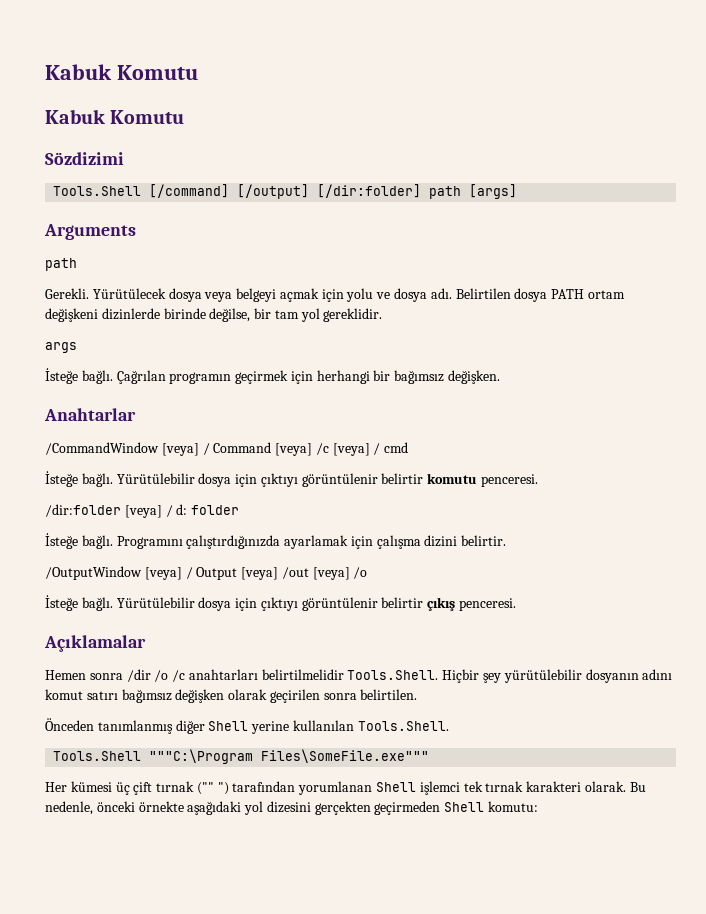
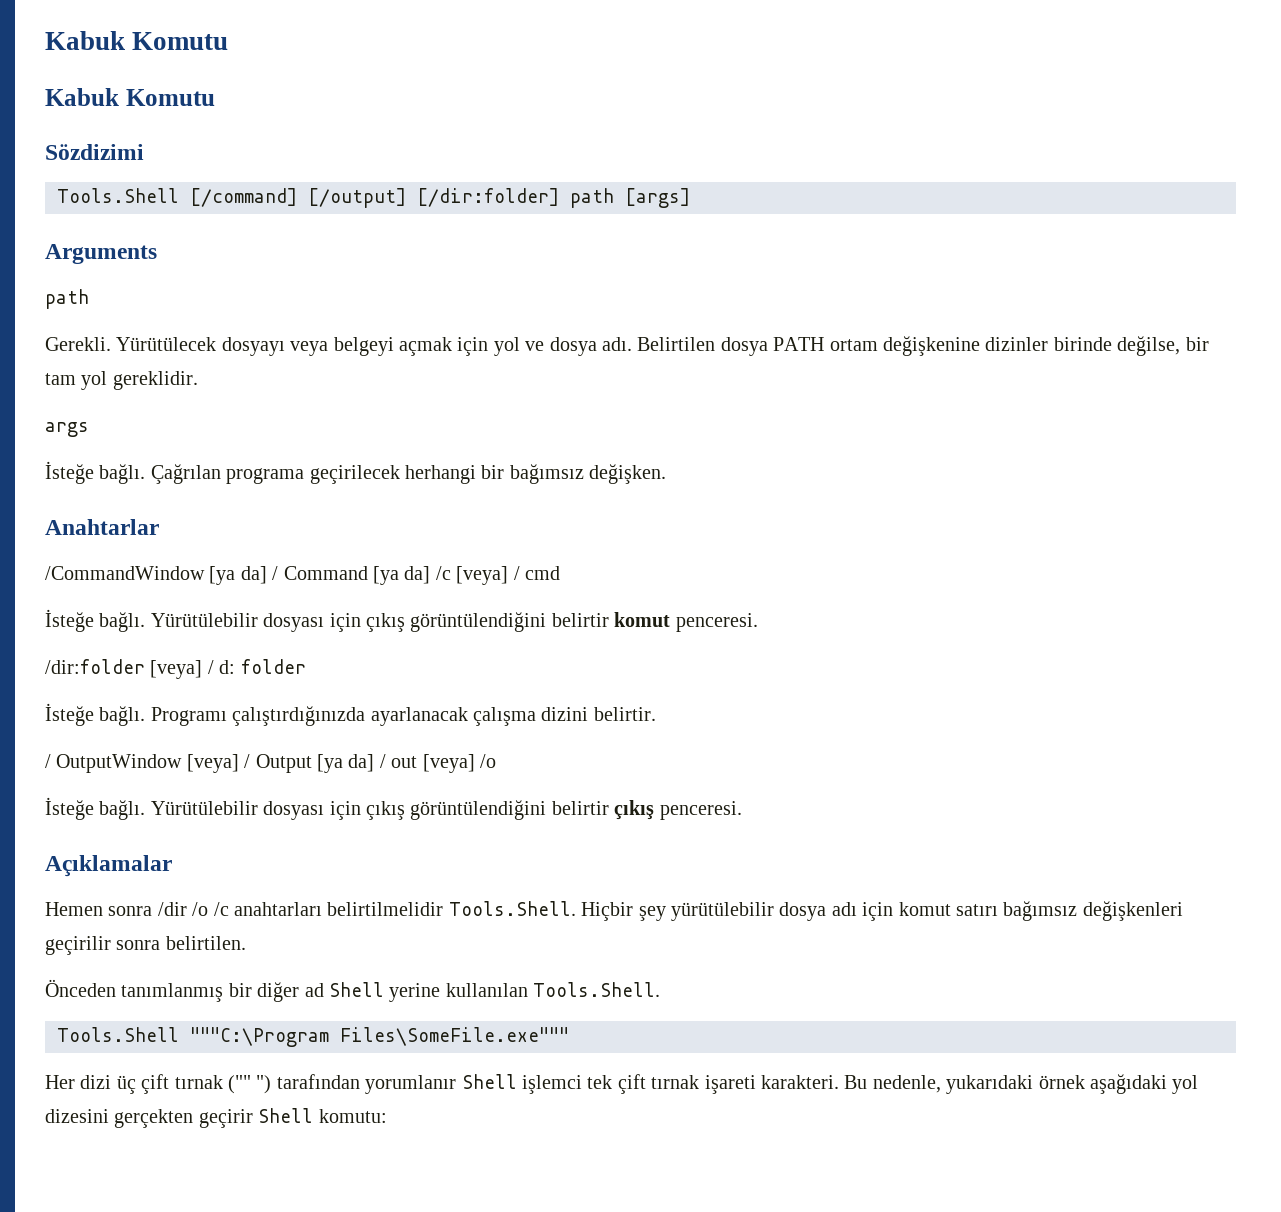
- Yürütülecek dosya veya belgeyi açmak için yolu ve dosya adı.
+ Yürütülecek dosyayı veya belgeyi açmak için yol ve dosya adı.
- Belirtilen dosya PATH ortam değişkeni dizinlerde birinde değilse, bir tam yol gereklidir.
+ Belirtilen dosya PATH ortam değişkenine dizinler birinde değilse, bir tam yol gereklidir.
- Çağrılan programın geçirmek için herhangi bir bağımsız değişken.
+ Çağrılan programa geçirilecek herhangi bir bağımsız değişken.
- /CommandWindow [veya] / Command [veya] /c [veya] / cmd
+ /CommandWindow [ya da] / Command [ya da] /c [veya] / cmd
- Yürütülebilir dosya için çıktıyı görüntülenir belirtir komutu penceresi.
+ Yürütülebilir dosyası için çıkış görüntülendiğini belirtir komut penceresi.
- Programını çalıştırdığınızda ayarlamak için çalışma dizini belirtir.
+ Programı çalıştırdığınızda ayarlanacak çalışma dizini belirtir.
- /OutputWindow [veya] / Output [veya] /out [veya] /o
+ / OutputWindow [veya] / Output [ya da] / out [veya] /o
- Yürütülebilir dosya için çıktıyı görüntülenir belirtir çıkış penceresi.
+ Yürütülebilir dosyası için çıkış görüntülendiğini belirtir çıkış penceresi.
- Hemen sonra /dir /o /c anahtarları belirtilmelidir Tools.Shell. Hiçbir şey yürütülebilir dosyanın adını komut satırı bağımsız değişken olarak geçirilen sonra belirtilen.
+ Hemen sonra /dir /o /c anahtarları belirtilmelidir Tools.Shell. Hiçbir şey yürütülebilir dosya adı için komut satırı bağımsız değişkenleri geçirilir sonra belirtilen.
- Önceden tanımlanmış diğer Shell yerine kullanılan Tools.Shell.
+ Önceden tanımlanmış bir diğer ad Shell yerine kullanılan Tools.Shell.
- Her kümesi üç çift tırnak ("" ") tarafından yorumlanan Shell işlemci tek tırnak karakteri olarak. Bu nedenle, önceki örnekte aşağıdaki yol dizesini gerçekten geçirmeden Shell komutu:
+ Her dizi üç çift tırnak ("" ") tarafından yorumlanır Shell işlemci tek çift tırnak işareti karakteri. Bu nedenle, yukarıdaki örnek aşağıdaki yol dizesini gerçekten geçirir Shell komutu:

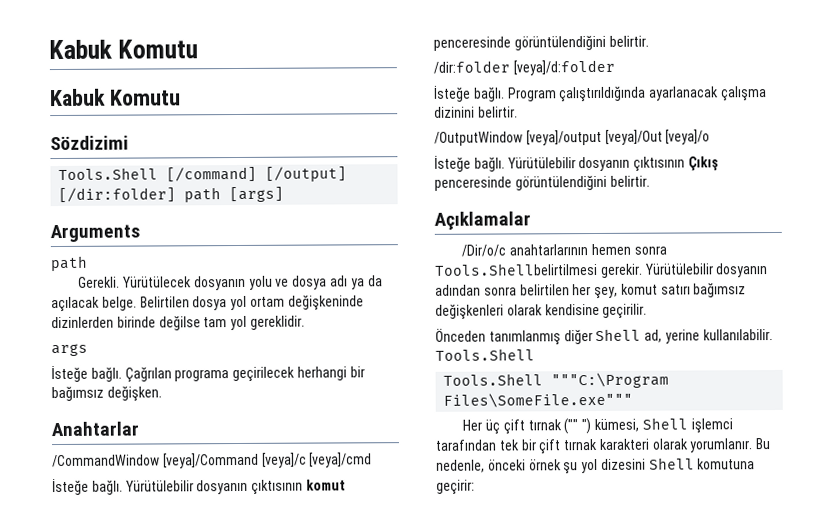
- Yürütülecek dosyayı veya belgeyi açmak için yol ve dosya adı. Belirtilen dosya PATH ortam değişkenine dizinler birinde değilse, bir tam yol gereklidir.
+ Yürütülecek dosyanın yolu ve dosya adı ya da açılacak belge. Belirtilen dosya yol ortam değişkeninde dizinlerden birinde değilse tam yol gereklidir.
- /CommandWindow [ya da] / Command [ya da] /c [veya] / cmd
- İsteğe bağlı. Yürütülebilir dosyası için çıkış görüntülendiğini belirtir komut penceresi.
- /dir:folder [veya] / d: folder
- İsteğe bağlı. Programı çalıştırdığınızda ayarlanacak çalışma dizini belirtir.
- / OutputWindow [veya] / Output [ya da] / out [veya] /o
- İsteğe bağlı. Yürütülebilir dosyası için çıkış görüntülendiğini belirtir çıkış penceresi.
+ /CommandWindow [veya]/Command [veya]/c [veya]/cmd
+ İsteğe bağlı. Yürütülebilir dosyanın çıktısının komut penceresinde görüntülendiğini belirtir.
+ /dir:folder [veya]/d:folder
+ İsteğe bağlı. Program çalıştırıldığında ayarlanacak çalışma dizinini belirtir.
+ /OutputWindow [veya]/output [veya]/Out [veya]/o
+ İsteğe bağlı. Yürütülebilir dosyanın çıktısının Çıkış penceresinde görüntülendiğini belirtir.
  Açıklamalar
- Hemen sonra /dir /o /c anahtarları belirtilmelidir Tools.Shell. Hiçbir şey yürütülebilir dosya adı için komut satırı bağımsız değişkenleri geçirilir sonra belirtilen.
+ /Dir/o/c anahtarlarının hemen sonra Tools.Shellbelirtilmesi gerekir. Yürütülebilir dosyanın adından sonra belirtilen her şey, komut satırı bağımsız değişkenleri olarak kendisine geçirilir.
- Önceden tanımlanmış bir diğer ad Shell yerine kullanılan Tools.Shell.
+ Önceden tanımlanmış diğer Shell ad, yerine kullanılabilir. Tools.Shell
- Her dizi üç çift tırnak ("" ") tarafından yorumlanır Shell işlemci tek çift tırnak işareti karakteri. Bu nedenle, yukarıdaki örnek aşağıdaki yol dizesini gerçekten geçirir Shell komutu:
+ Her üç çift tırnak ("" ") kümesi, Shell işlemci tarafından tek bir çift tırnak karakteri olarak yorumlanır. Bu nedenle, önceki örnek şu yol dizesini Shell komutuna geçirir:

